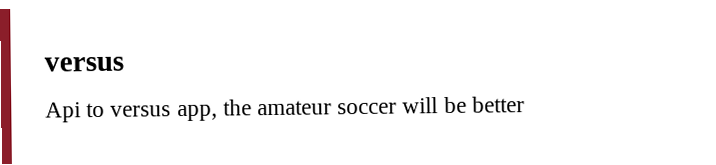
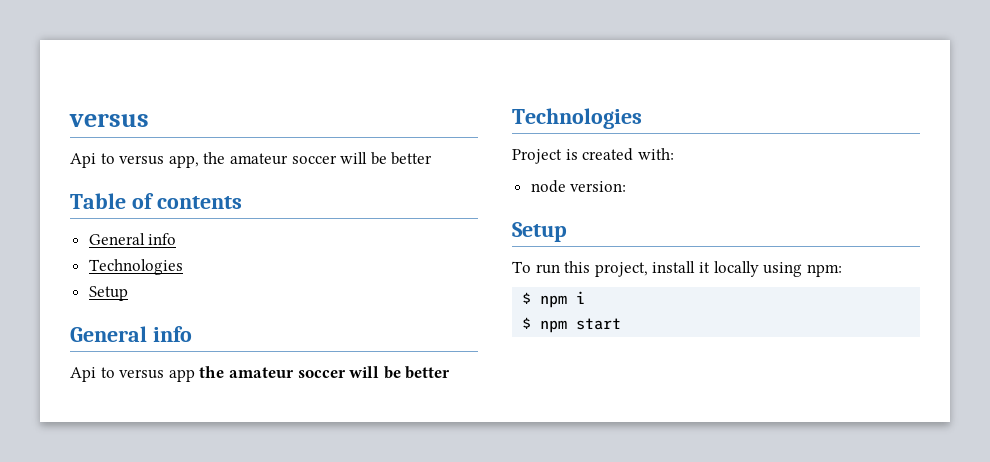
+ Table of contents
+ General info
+ Technologies
+ Setup
+ General info
+ Api to versus app the amateur soccer will be better
+ Technologies
+ Project is created with:
+ node version:
+ Setup
+ To run this project, install it locally using npm:
+ $ npm i
+ $ npm start

